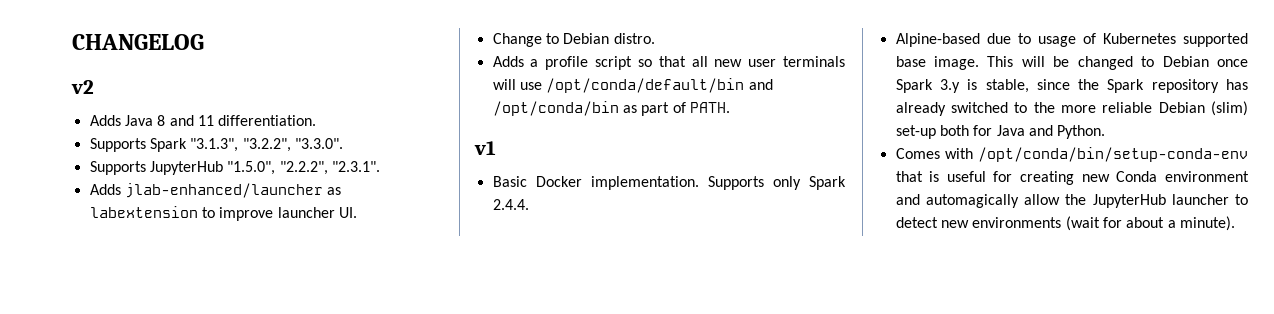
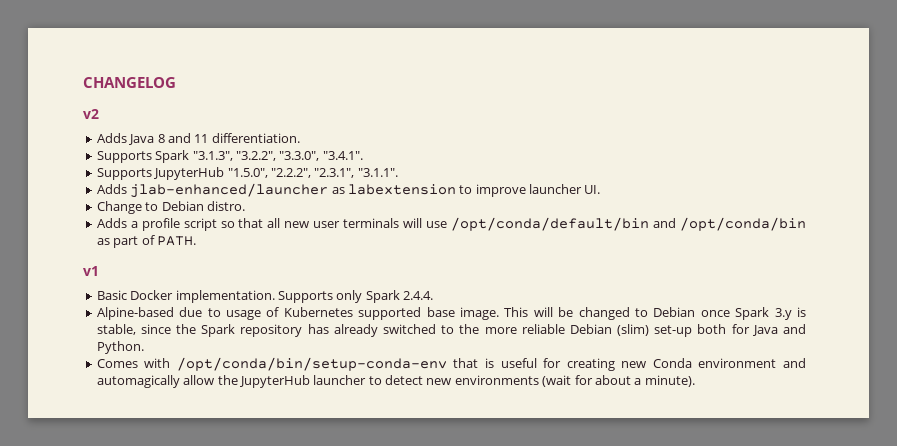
- Supports Spark "3.1.3", "3.2.2", "3.3.0".
+ Supports Spark "3.1.3", "3.2.2", "3.3.0", "3.4.1".
- Supports JupyterHub "1.5.0", "2.2.2", "2.3.1".
+ Supports JupyterHub "1.5.0", "2.2.2", "2.3.1", "3.1.1".

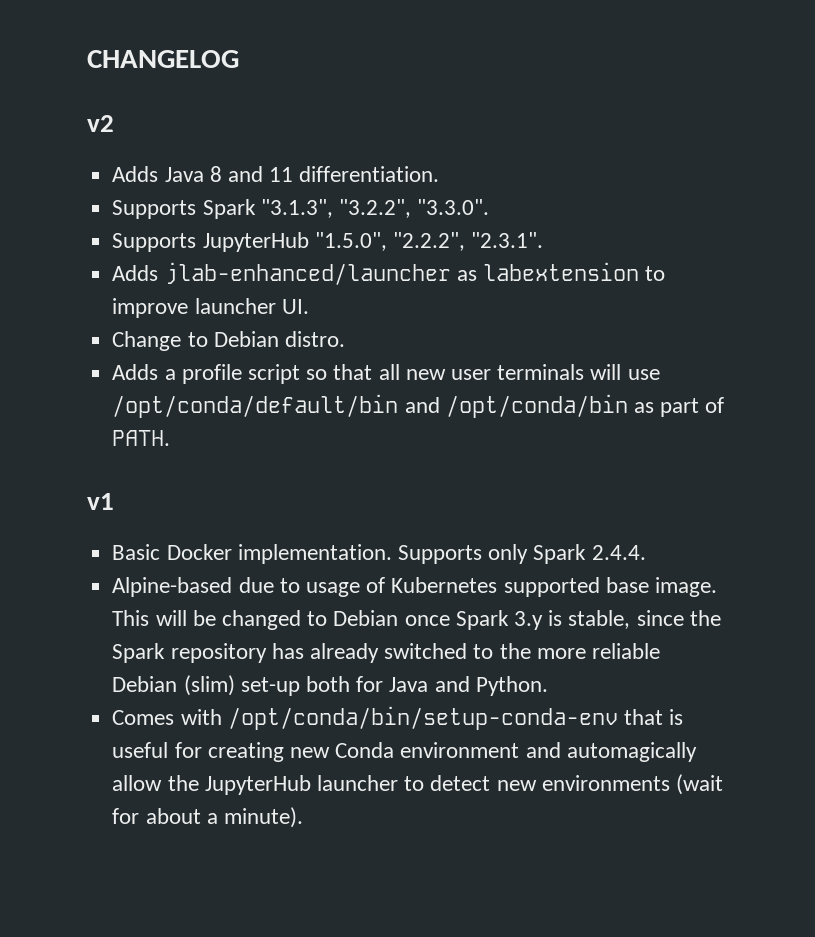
- Supports Spark "3.1.3", "3.2.2", "3.3.0", "3.4.1".
+ Supports Spark "3.1.3", "3.2.2", "3.3.0".
- Supports JupyterHub "1.5.0", "2.2.2", "2.3.1", "3.1.1".
+ Supports JupyterHub "1.5.0", "2.2.2", "2.3.1".

